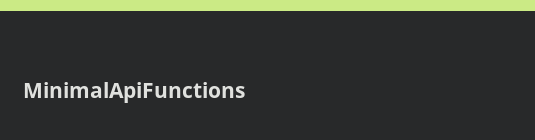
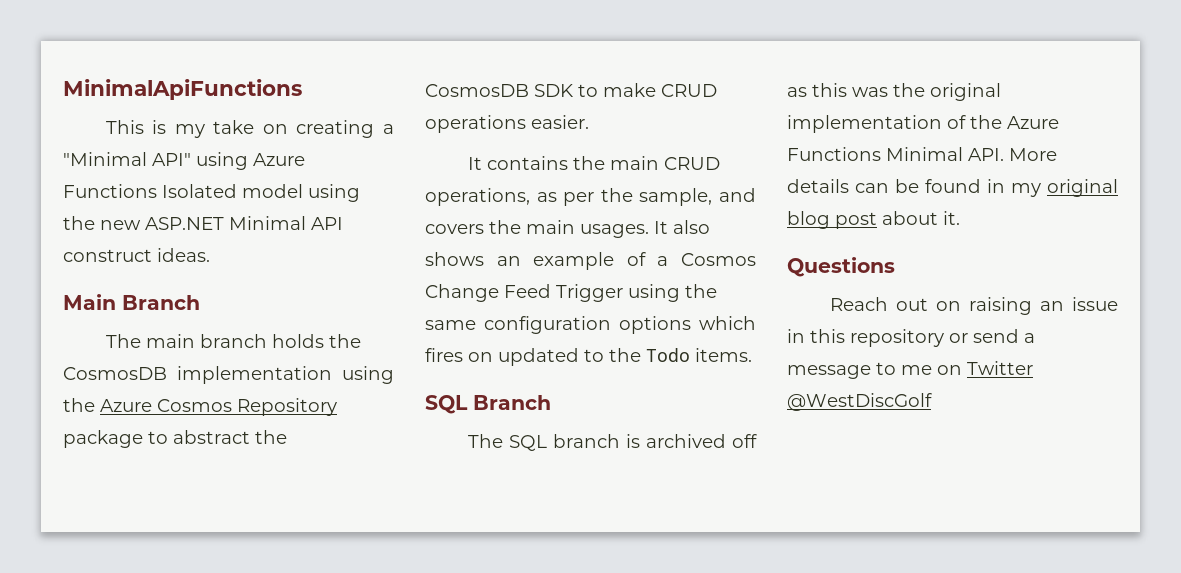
+ This is my take on creating a "Minimal API" using Azure Functions Isolated model using the new ASP.NET Minimal API construct ideas.
+ Main Branch
+ The main branch holds the CosmosDB implementation using the Azure Cosmos Repository package to abstract the CosmosDB SDK to make CRUD operations easier.
+ It contains the main CRUD operations, as per the sample, and covers the main usages. It also shows an example of a Cosmos Change Feed Trigger using the same configuration options which fires on updated to the Todo items.
+ SQL Branch
+ The SQL branch is archived off as this was the original implementation of the Azure Functions Minimal API. More details can be found in my original blog post about it.
+ Questions
+ Reach out on raising an issue in this repository or send a message to me on Twitter @WestDiscGolf

